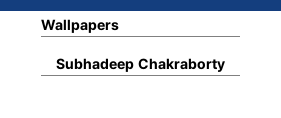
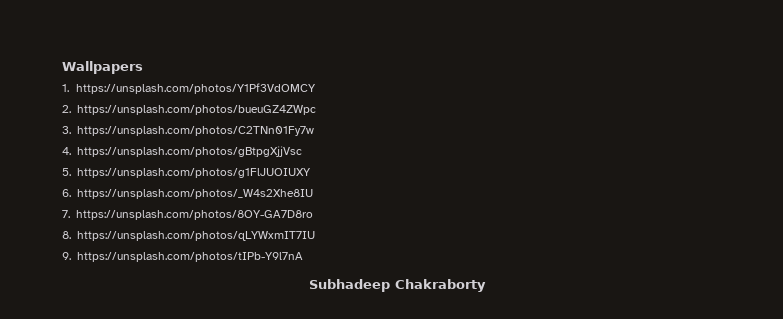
+ 1. https://unsplash.com/photos/Y1Pf3VdOMCY
+ 2. https://unsplash.com/photos/bueuGZ4ZWpc
+ 3. https://unsplash.com/photos/C2TNn01Fy7w
+ 4. https://unsplash.com/photos/gBtpgXjjVsc
+ 5. https://unsplash.com/photos/g1FlJUOIUXY
+ 6. https://unsplash.com/photos/_W4s2Xhe8IU
+ 7. https://unsplash.com/photos/8OY-GA7D8ro
+ 8. https://unsplash.com/photos/qLYWxmIT7IU
+ 9. https://unsplash.com/photos/tIPb-Y9l7nA

